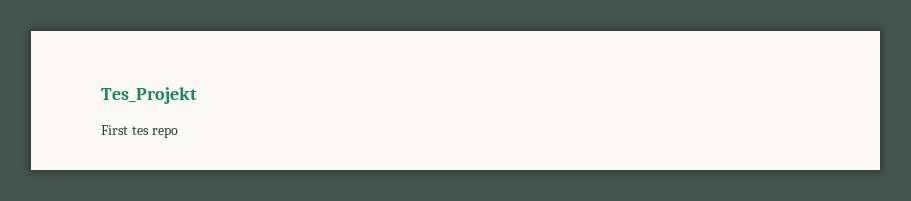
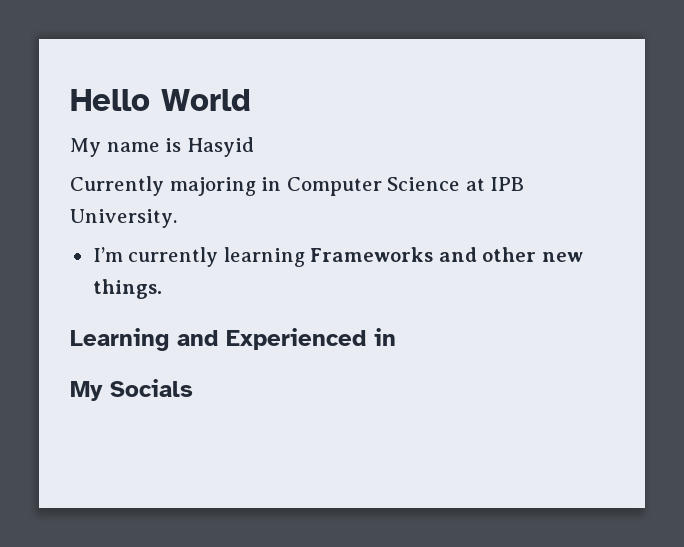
- Tes_Projekt
- First tes repo
+ Hello World
+ My name is Hasyid
+ Currently majoring in Computer Science at IPB University.
+ I’m currently learning Frameworks and other new things.
+ Learning and Experienced in
+ My Socials

